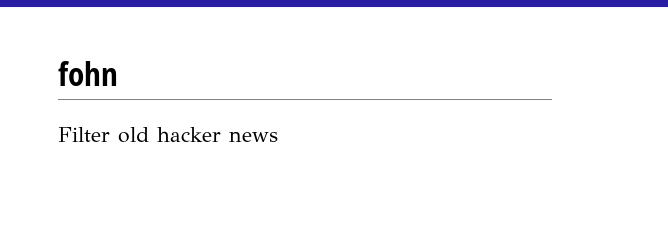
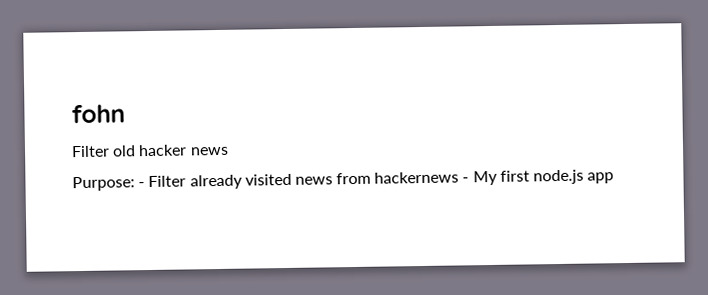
+ Purpose: - Filter already visited news from hackernews - My first node.js app

